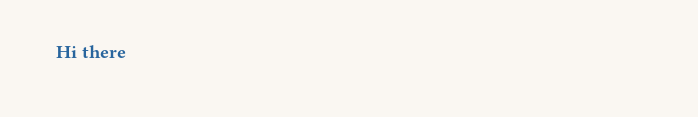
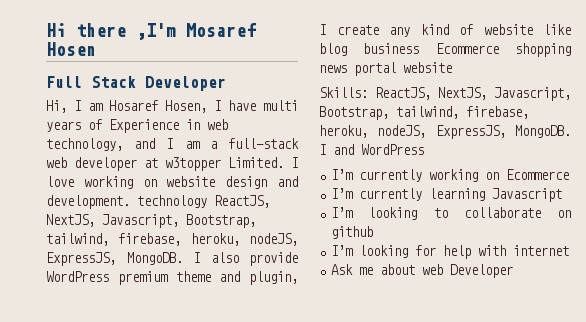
- Hi there
+ Hi there ,I'm Mosaref Hosen
+ Full Stack Developer
+ Hi, I am Hosaref Hosen, I have multi years of Experience in web technology, and I am a full-stack web developer at w3topper Limited. I love working on website design and development. technology ReactJS, NextJS, Javascript, Bootstrap, tailwind, firebase, heroku, nodeJS, ExpressJS, MongoDB. I also provide WordPress premium theme and plugin, I create any kind of website like blog business Ecommerce shopping news portal website
+ Skills: ReactJS, NextJS, Javascript, Bootstrap, tailwind, firebase, heroku, nodeJS, ExpressJS, MongoDB. I and WordPress
+ I’m currently working on Ecommerce
+ I’m currently learning Javascript
+ I’m looking to collaborate on github
+ I’m looking for help with internet
+ Ask me about web Developer

